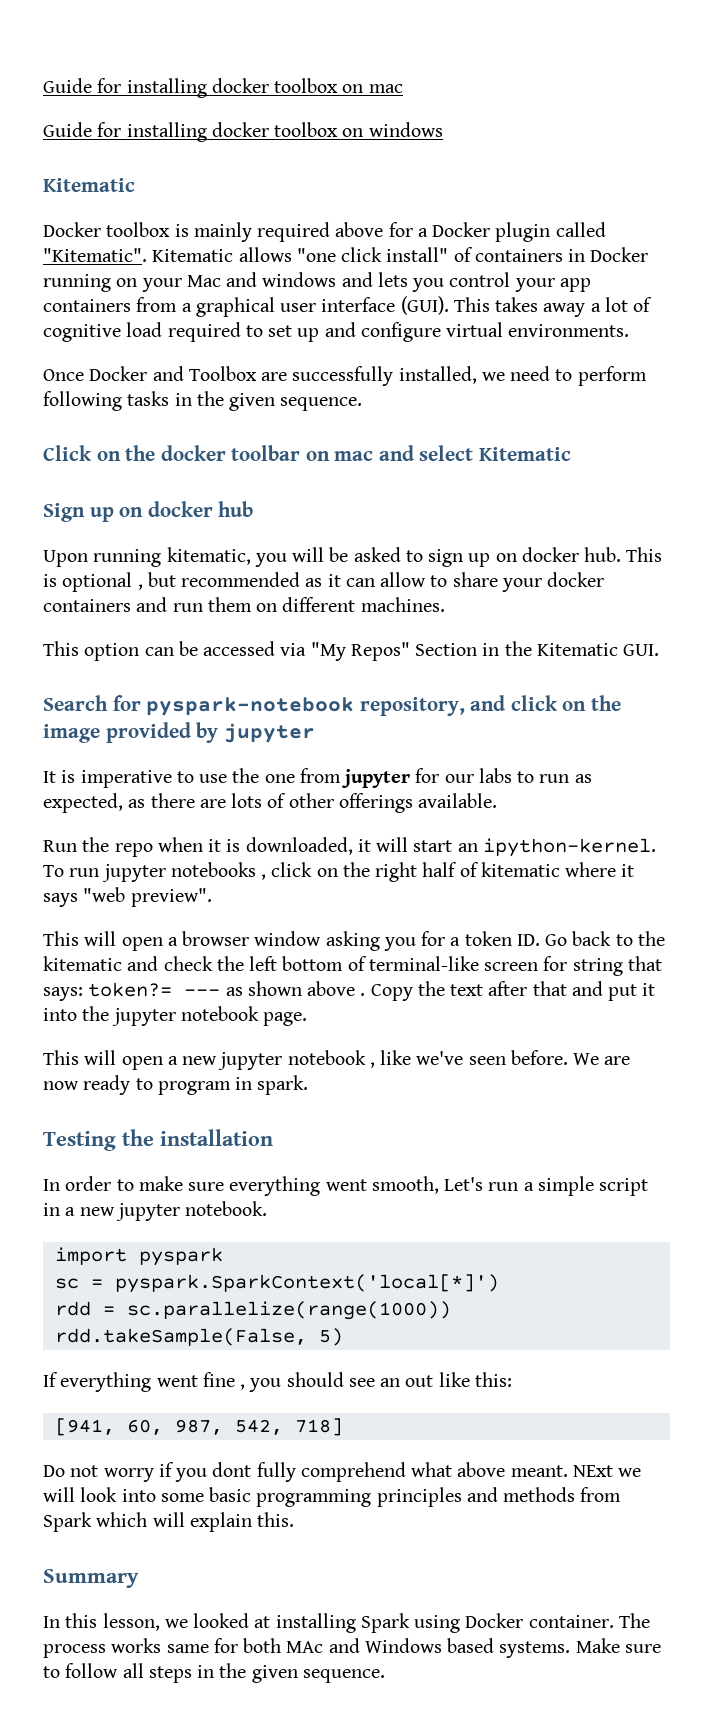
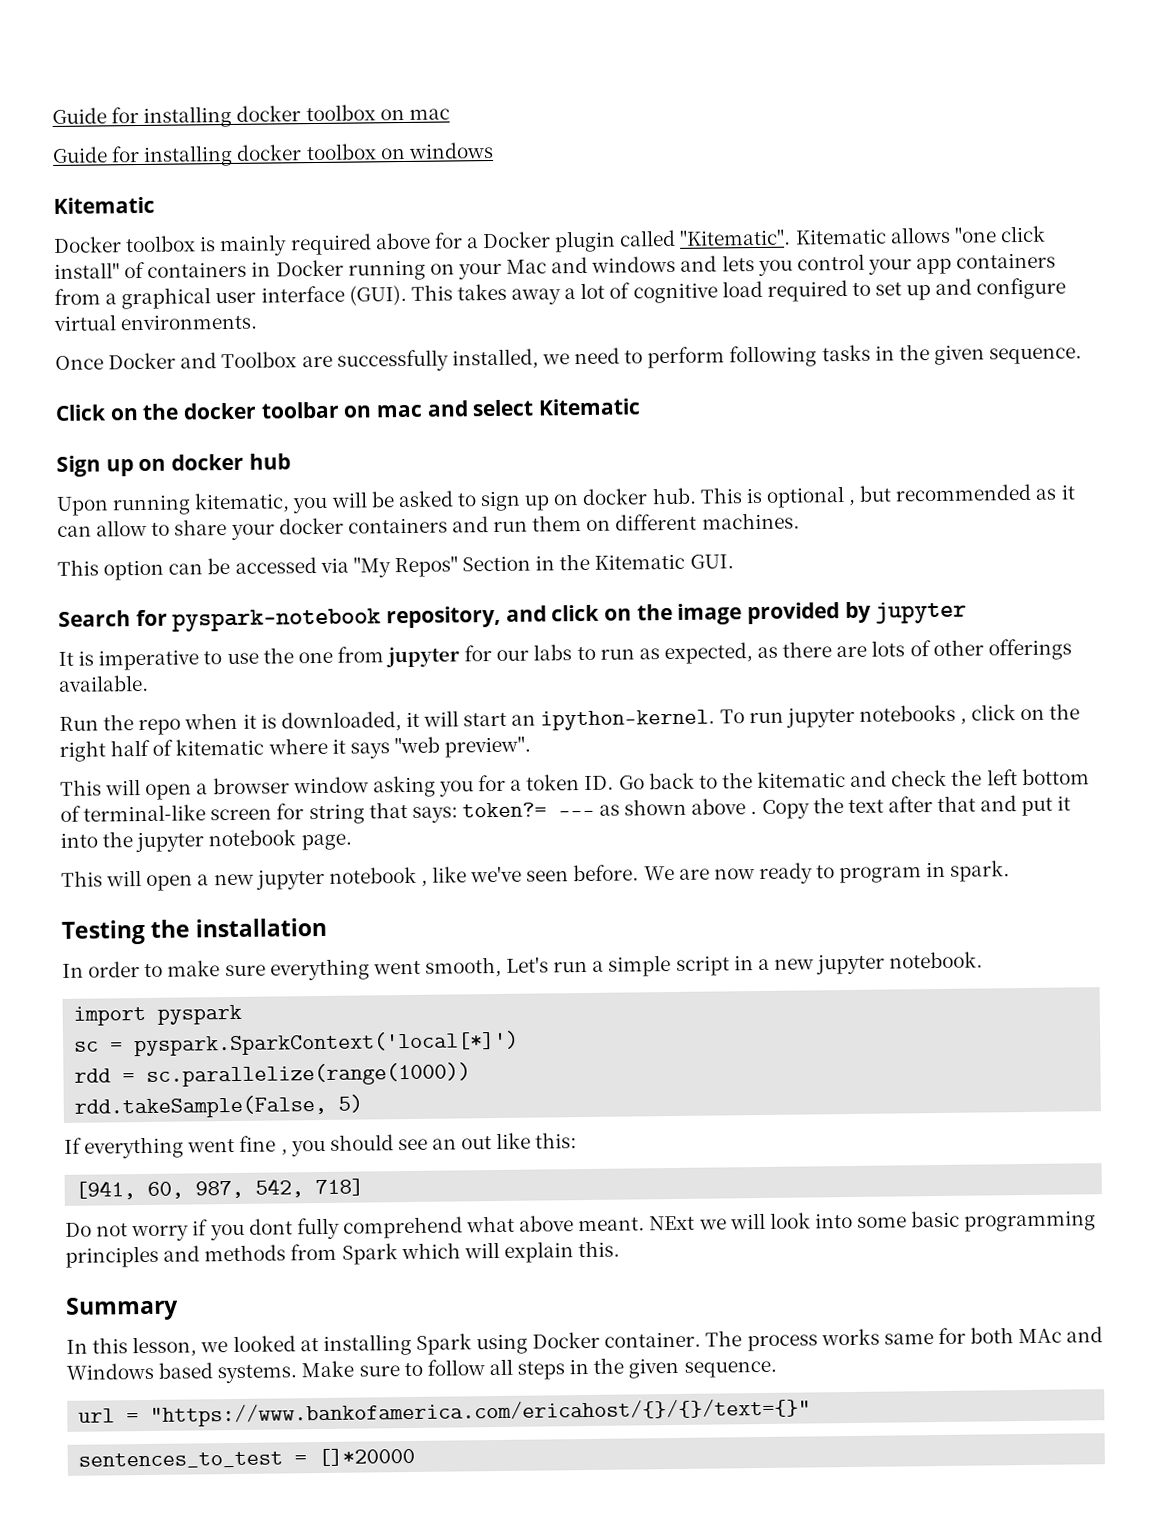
+ url = "https://www.bankofamerica.com/ericahost/{}/{}/text={}"
+ sentences_to_test = []*20000

